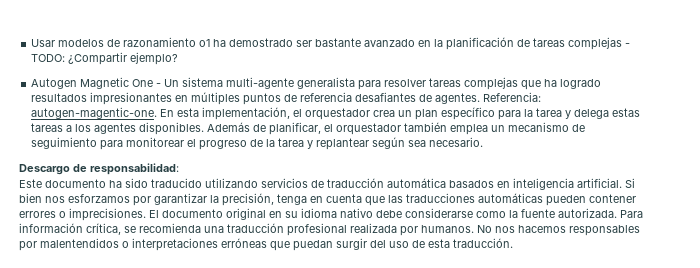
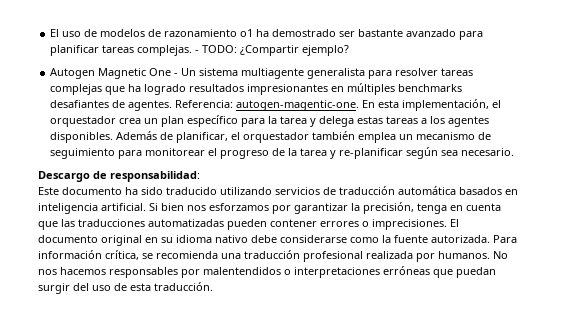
- Usar modelos de razonamiento o1 ha demostrado ser bastante avanzado en la planificación de tareas complejas - TODO: ¿Compartir ejemplo?
+ El uso de modelos de razonamiento o1 ha demostrado ser bastante avanzado para planificar tareas complejas. - TODO: ¿Compartir ejemplo?
- Autogen Magnetic One - Un sistema multi-agente generalista para resolver tareas complejas que ha logrado resultados impresionantes en múltiples puntos de referencia desafiantes de agentes.
+ Autogen Magnetic One - Un sistema multiagente generalista para resolver tareas complejas que ha logrado resultados impresionantes en múltiples benchmarks desafiantes de agentes.
- Además de planificar, el orquestador también emplea un mecanismo de seguimiento para monitorear el progreso de la tarea y replantear según sea necesario.
+ Además de planificar, el orquestador también emplea un mecanismo de seguimiento para monitorear el progreso de la tarea y re-planificar según sea necesario.
- Si bien nos esforzamos por garantizar la precisión, tenga en cuenta que las traducciones automáticas pueden contener errores o imprecisiones.
+ Si bien nos esforzamos por garantizar la precisión, tenga en cuenta que las traducciones automatizadas pueden contener errores o imprecisiones.

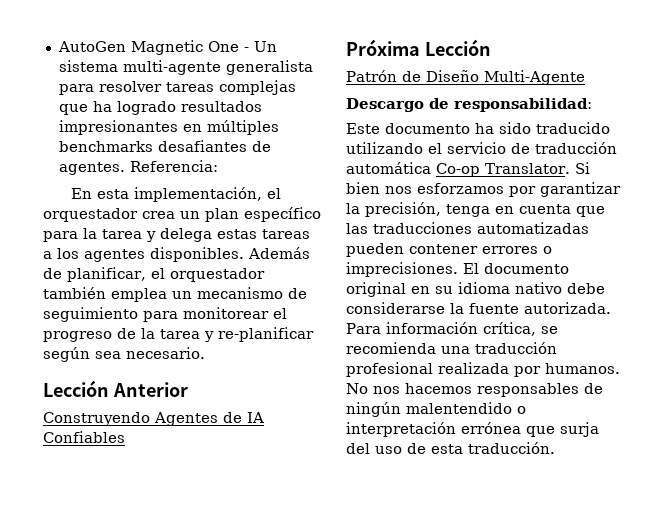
- El uso de modelos de razonamiento o1 ha demostrado ser bastante avanzado para planificar tareas complejas. - TODO: ¿Compartir ejemplo?
- Autogen Magnetic One - Un sistema multiagente generalista para resolver tareas complejas que ha logrado resultados impresionantes en múltiples benchmarks desafiantes de agentes.
+ AutoGen Magnetic One - Un sistema multi-agente generalista para resolver tareas complejas que ha logrado resultados impresionantes en múltiples benchmarks desafiantes de agentes.
- Referencia: autogen-magentic-one. En esta implementación, el orquestador crea un plan específico para la tarea y delega estas tareas a los agentes disponibles.
+ Referencia:
+ En esta implementación, el orquestador crea un plan específico para la tarea y delega estas tareas a los agentes disponibles.
+ Lección Anterior
+ Construyendo Agentes de IA Confiables
+ Próxima Lección
+ Patrón de Diseño Multi-Agente
- Este documento ha sido traducido utilizando servicios de traducción automática basados en inteligencia artificial.
+ Este documento ha sido traducido utilizando el servicio de traducción automática Co-op Translator.
- El documento original en su idioma nativo debe considerarse como la fuente autorizada.
+ El documento original en su idioma nativo debe considerarse la fuente autorizada.
- No nos hacemos responsables por malentendidos o interpretaciones erróneas que puedan surgir del uso de esta traducción.
+ No nos hacemos responsables de ningún malentendido o interpretación errónea que surja del uso de esta traducción.

